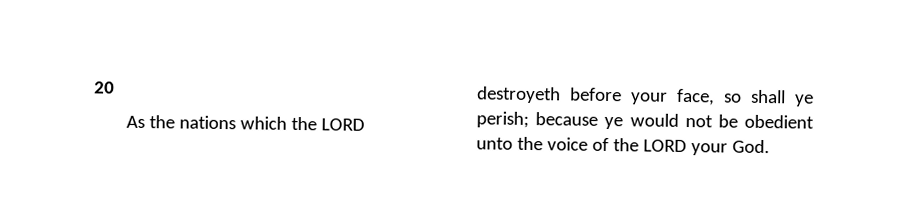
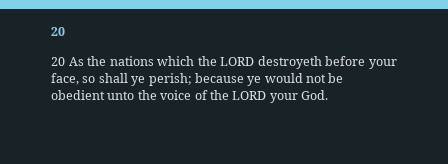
- As the nations which the LORD destroyeth before your face, so shall ye perish; because ye would not be obedient unto the voice of the LORD your God.
+ 20 As the nations which the LORD destroyeth before your face, so shall ye perish; because ye would not be obedient unto the voice of the LORD your God.

